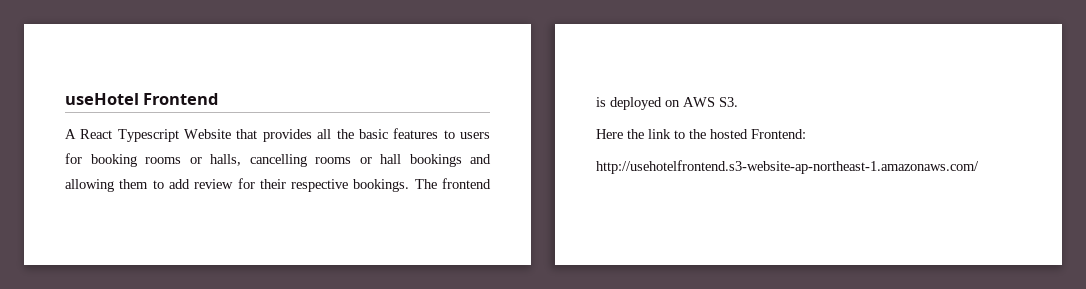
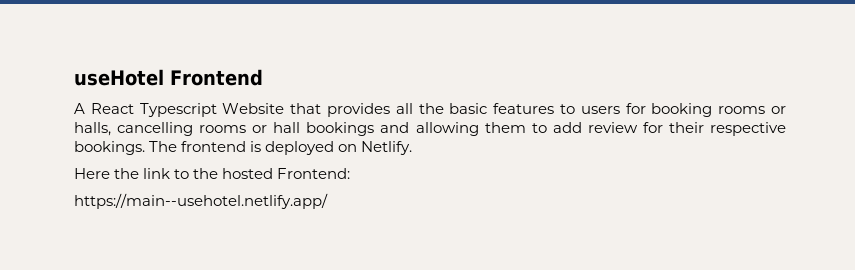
- The frontend is deployed on AWS S3.
+ The frontend is deployed on Netlify.
- http://usehotelfrontend.s3-website-ap-northeast-1.amazonaws.com/
+ https://main--usehotel.netlify.app/

